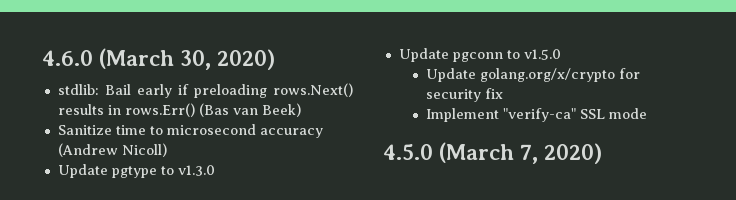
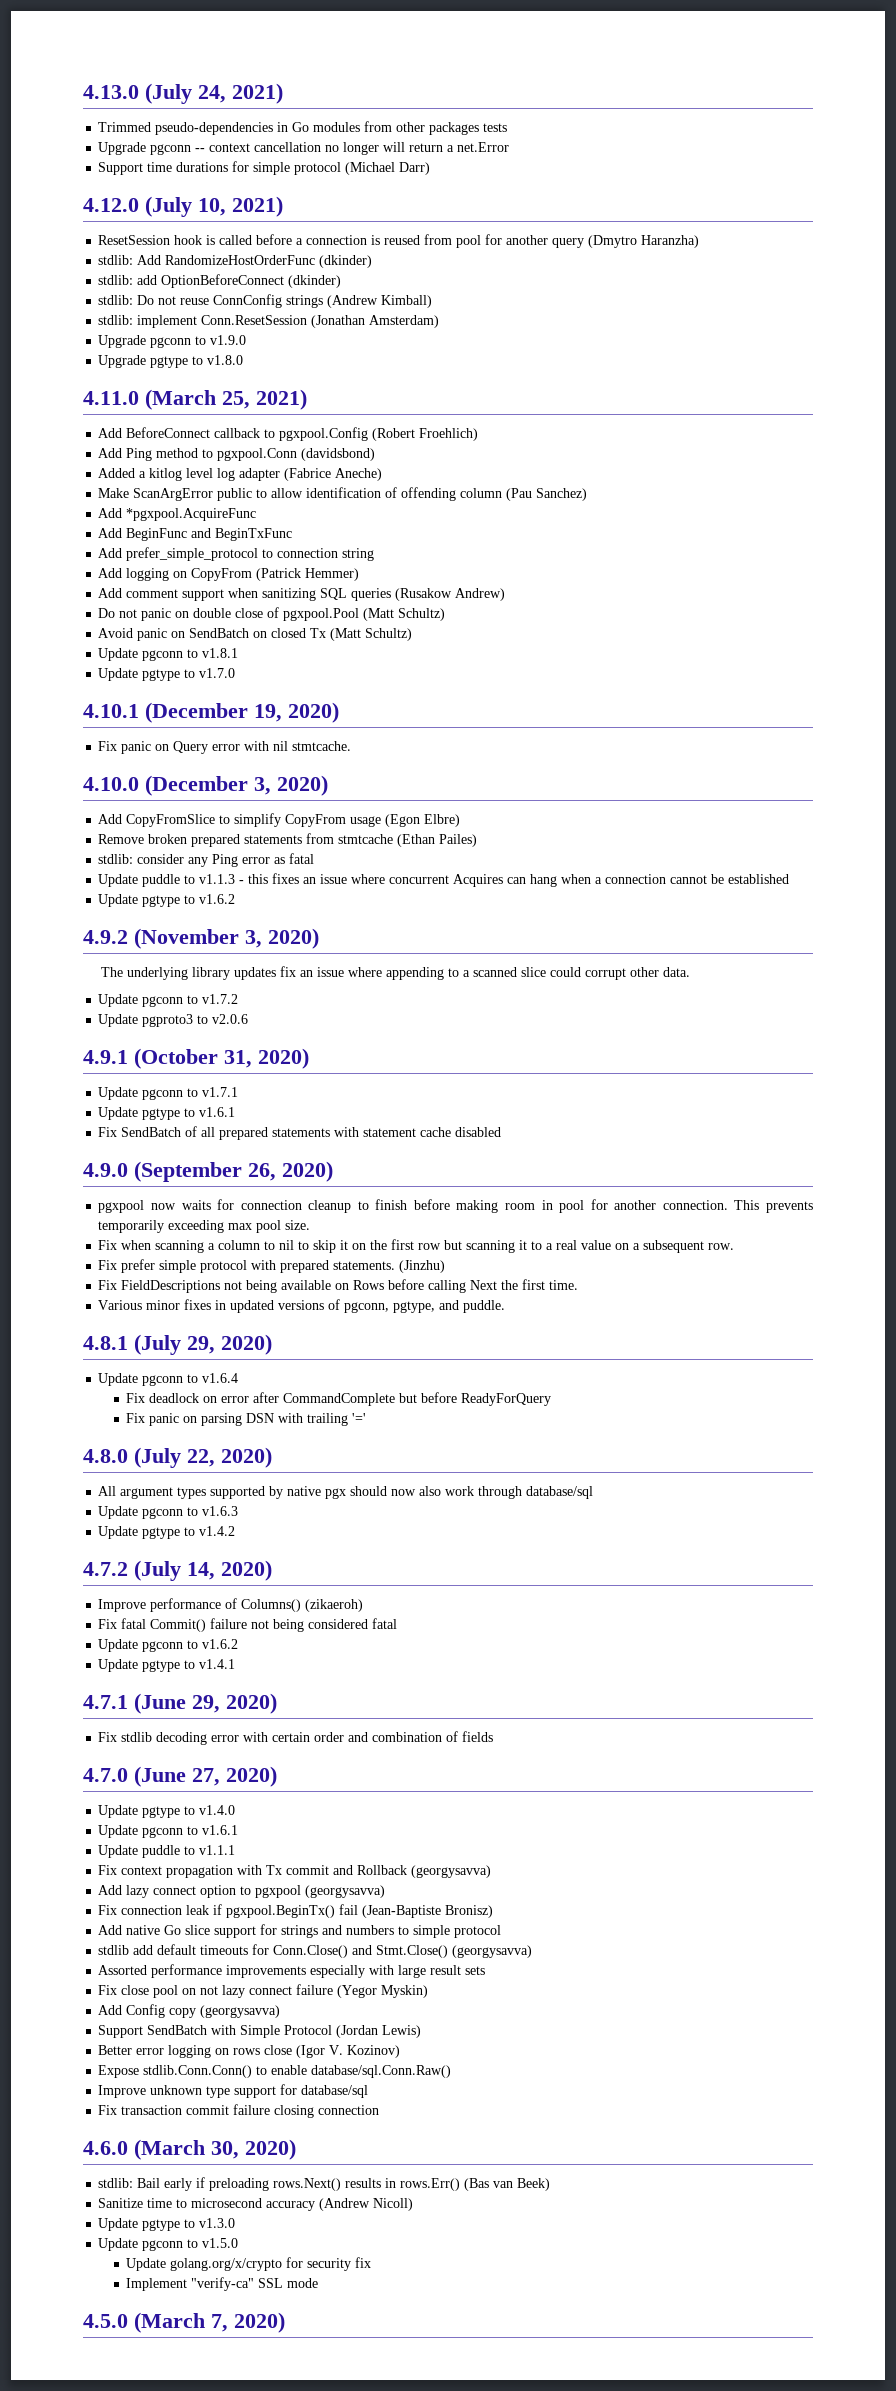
+ 4.13.0 (July 24, 2021)
+ Trimmed pseudo-dependencies in Go modules from other packages tests
+ Upgrade pgconn -- context cancellation no longer will return a net.Error
+ Support time durations for simple protocol (Michael Darr)
+ 4.12.0 (July 10, 2021)
+ ResetSession hook is called before a connection is reused from pool for another query (Dmytro Haranzha)
+ stdlib: Add RandomizeHostOrderFunc (dkinder)
+ stdlib: add OptionBeforeConnect (dkinder)
+ stdlib: Do not reuse ConnConfig strings (Andrew Kimball)
+ stdlib: implement Conn.ResetSession (Jonathan Amsterdam)
+ Upgrade pgconn to v1.9.0
+ Upgrade pgtype to v1.8.0
+ 4.11.0 (March 25, 2021)
+ Add BeforeConnect callback to pgxpool.Config (Robert Froehlich)
+ Add Ping method to pgxpool.Conn (davidsbond)
+ Added a kitlog level log adapter (Fabrice Aneche)
+ Make ScanArgError public to allow identification of offending column (Pau Sanchez)
+ Add *pgxpool.AcquireFunc
+ Add BeginFunc and BeginTxFunc
+ Add prefer_simple_protocol to connection string
+ Add logging on CopyFrom (Patrick Hemmer)
+ Add comment support when sanitizing SQL queries (Rusakow Andrew)
+ Do not panic on double close of pgxpool.Pool (Matt Schultz)
+ Avoid panic on SendBatch on closed Tx (Matt Schultz)
+ Update pgconn to v1.8.1
+ Update pgtype to v1.7.0
+ 4.10.1 (December 19, 2020)
+ Fix panic on Query error with nil stmtcache.
+ 4.10.0 (December 3, 2020)
+ Add CopyFromSlice to simplify CopyFrom usage (Egon Elbre)
+ Remove broken prepared statements from stmtcache (Ethan Pailes)
+ stdlib: consider any Ping error as fatal
+ Update puddle to v1.1.3 - this fixes an issue where concurrent Acquires can hang when a connection cannot be established
+ Update pgtype to v1.6.2
+ 4.9.2 (November 3, 2020)
+ The underlying library updates fix an issue where appending to a scanned slice could corrupt other data.
+ Update pgconn to v1.7.2
+ Update pgproto3 to v2.0.6
+ 4.9.1 (October 31, 2020)
+ Update pgconn to v1.7.1
+ Update pgtype to v1.6.1
+ Fix SendBatch of all prepared statements with statement cache disabled
+ 4.9.0 (September 26, 2020)
+ pgxpool now waits for connection cleanup to finish before making room in pool for another connection. This prevents temporarily exceeding max pool size.
+ Fix when scanning a column to nil to skip it on the first row but scanning it to a real value on a subsequent row.
+ Fix prefer simple protocol with prepared statements. (Jinzhu)
+ Fix FieldDescriptions not being available on Rows before calling Next the first time.
+ Various minor fixes in updated versions of pgconn, pgtype, and puddle.
+ 4.8.1 (July 29, 2020)
+ Update pgconn to v1.6.4
+ Fix deadlock on error after CommandComplete but before ReadyForQuery
+ Fix panic on parsing DSN with trailing '='
+ 4.8.0 (July 22, 2020)
+ All argument types supported by native pgx should now also work through database/sql
+ Update pgconn to v1.6.3
+ Update pgtype to v1.4.2
+ 4.7.2 (July 14, 2020)
+ Improve performance of Columns() (zikaeroh)
+ Fix fatal Commit() failure not being considered fatal
+ Update pgconn to v1.6.2
+ Update pgtype to v1.4.1
+ 4.7.1 (June 29, 2020)
+ Fix stdlib decoding error with certain order and combination of fields
+ 4.7.0 (June 27, 2020)
+ Update pgtype to v1.4.0
+ Update pgconn to v1.6.1
+ Update puddle to v1.1.1
+ Fix context propagation with Tx commit and Rollback (georgysavva)
+ Add lazy connect option to pgxpool (georgysavva)
+ Fix connection leak if pgxpool.BeginTx() fail (Jean-Baptiste Bronisz)
+ Add native Go slice support for strings and numbers to simple protocol
+ stdlib add default timeouts for Conn.Close() and Stmt.Close() (georgysavva)
+ Assorted performance improvements especially with large result sets
+ Fix close pool on not lazy connect failure (Yegor Myskin)
+ Add Config copy (georgysavva)
+ Support SendBatch with Simple Protocol (Jordan Lewis)
+ Better error logging on rows close (Igor V. Kozinov)
+ Expose stdlib.Conn.Conn() to enable database/sql.Conn.Raw()
+ Improve unknown type support for database/sql
+ Fix transaction commit failure closing connection

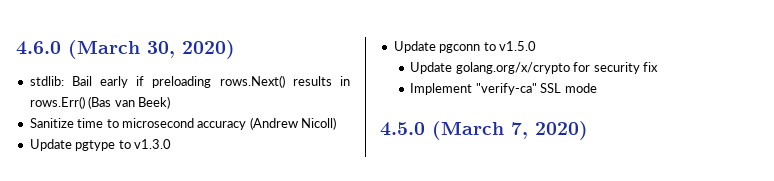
- 4.13.0 (July 24, 2021)
- Trimmed pseudo-dependencies in Go modules from other packages tests
- Upgrade pgconn -- context cancellation no longer will return a net.Error
- Support time durations for simple protocol (Michael Darr)
- 4.12.0 (July 10, 2021)
- ResetSession hook is called before a connection is reused from pool for another query (Dmytro Haranzha)
- stdlib: Add RandomizeHostOrderFunc (dkinder)
- stdlib: add OptionBeforeConnect (dkinder)
- stdlib: Do not reuse ConnConfig strings (Andrew Kimball)
- stdlib: implement Conn.ResetSession (Jonathan Amsterdam)
- Upgrade pgconn to v1.9.0
- Upgrade pgtype to v1.8.0
- 4.11.0 (March 25, 2021)
- Add BeforeConnect callback to pgxpool.Config (Robert Froehlich)
- Add Ping method to pgxpool.Conn (davidsbond)
- Added a kitlog level log adapter (Fabrice Aneche)
- Make ScanArgError public to allow identification of offending column (Pau Sanchez)
- Add *pgxpool.AcquireFunc
- Add BeginFunc and BeginTxFunc
- Add prefer_simple_protocol to connection string
- Add logging on CopyFrom (Patrick Hemmer)
- Add comment support when sanitizing SQL queries (Rusakow Andrew)
- Do not panic on double close of pgxpool.Pool (Matt Schultz)
- Avoid panic on SendBatch on closed Tx (Matt Schultz)
- Update pgconn to v1.8.1
- Update pgtype to v1.7.0
- 4.10.1 (December 19, 2020)
- Fix panic on Query error with nil stmtcache.
- 4.10.0 (December 3, 2020)
- Add CopyFromSlice to simplify CopyFrom usage (Egon Elbre)
- Remove broken prepared statements from stmtcache (Ethan Pailes)
- stdlib: consider any Ping error as fatal
- Update puddle to v1.1.3 - this fixes an issue where concurrent Acquires can hang when a connection cannot be established
- Update pgtype to v1.6.2
- 4.9.2 (November 3, 2020)
- The underlying library updates fix an issue where appending to a scanned slice could corrupt other data.
- Update pgconn to v1.7.2
- Update pgproto3 to v2.0.6
- 4.9.1 (October 31, 2020)
- Update pgconn to v1.7.1
- Update pgtype to v1.6.1
- Fix SendBatch of all prepared statements with statement cache disabled
- 4.9.0 (September 26, 2020)
- pgxpool now waits for connection cleanup to finish before making room in pool for another connection. This prevents temporarily exceeding max pool size.
- Fix when scanning a column to nil to skip it on the first row but scanning it to a real value on a subsequent row.
- Fix prefer simple protocol with prepared statements. (Jinzhu)
- Fix FieldDescriptions not being available on Rows before calling Next the first time.
- Various minor fixes in updated versions of pgconn, pgtype, and puddle.
- 4.8.1 (July 29, 2020)
- Update pgconn to v1.6.4
- Fix deadlock on error after CommandComplete but before ReadyForQuery
- Fix panic on parsing DSN with trailing '='
- 4.8.0 (July 22, 2020)
- All argument types supported by native pgx should now also work through database/sql
- Update pgconn to v1.6.3
- Update pgtype to v1.4.2
- 4.7.2 (July 14, 2020)
- Improve performance of Columns() (zikaeroh)
- Fix fatal Commit() failure not being considered fatal
- Update pgconn to v1.6.2
- Update pgtype to v1.4.1
- 4.7.1 (June 29, 2020)
- Fix stdlib decoding error with certain order and combination of fields
- 4.7.0 (June 27, 2020)
- Update pgtype to v1.4.0
- Update pgconn to v1.6.1
- Update puddle to v1.1.1
- Fix context propagation with Tx commit and Rollback (georgysavva)
- Add lazy connect option to pgxpool (georgysavva)
- Fix connection leak if pgxpool.BeginTx() fail (Jean-Baptiste Bronisz)
- Add native Go slice support for strings and numbers to simple protocol
- stdlib add default timeouts for Conn.Close() and Stmt.Close() (georgysavva)
- Assorted performance improvements especially with large result sets
- Fix close pool on not lazy connect failure (Yegor Myskin)
- Add Config copy (georgysavva)
- Support SendBatch with Simple Protocol (Jordan Lewis)
- Better error logging on rows close (Igor V. Kozinov)
- Expose stdlib.Conn.Conn() to enable database/sql.Conn.Raw()
- Improve unknown type support for database/sql
- Fix transaction commit failure closing connection

